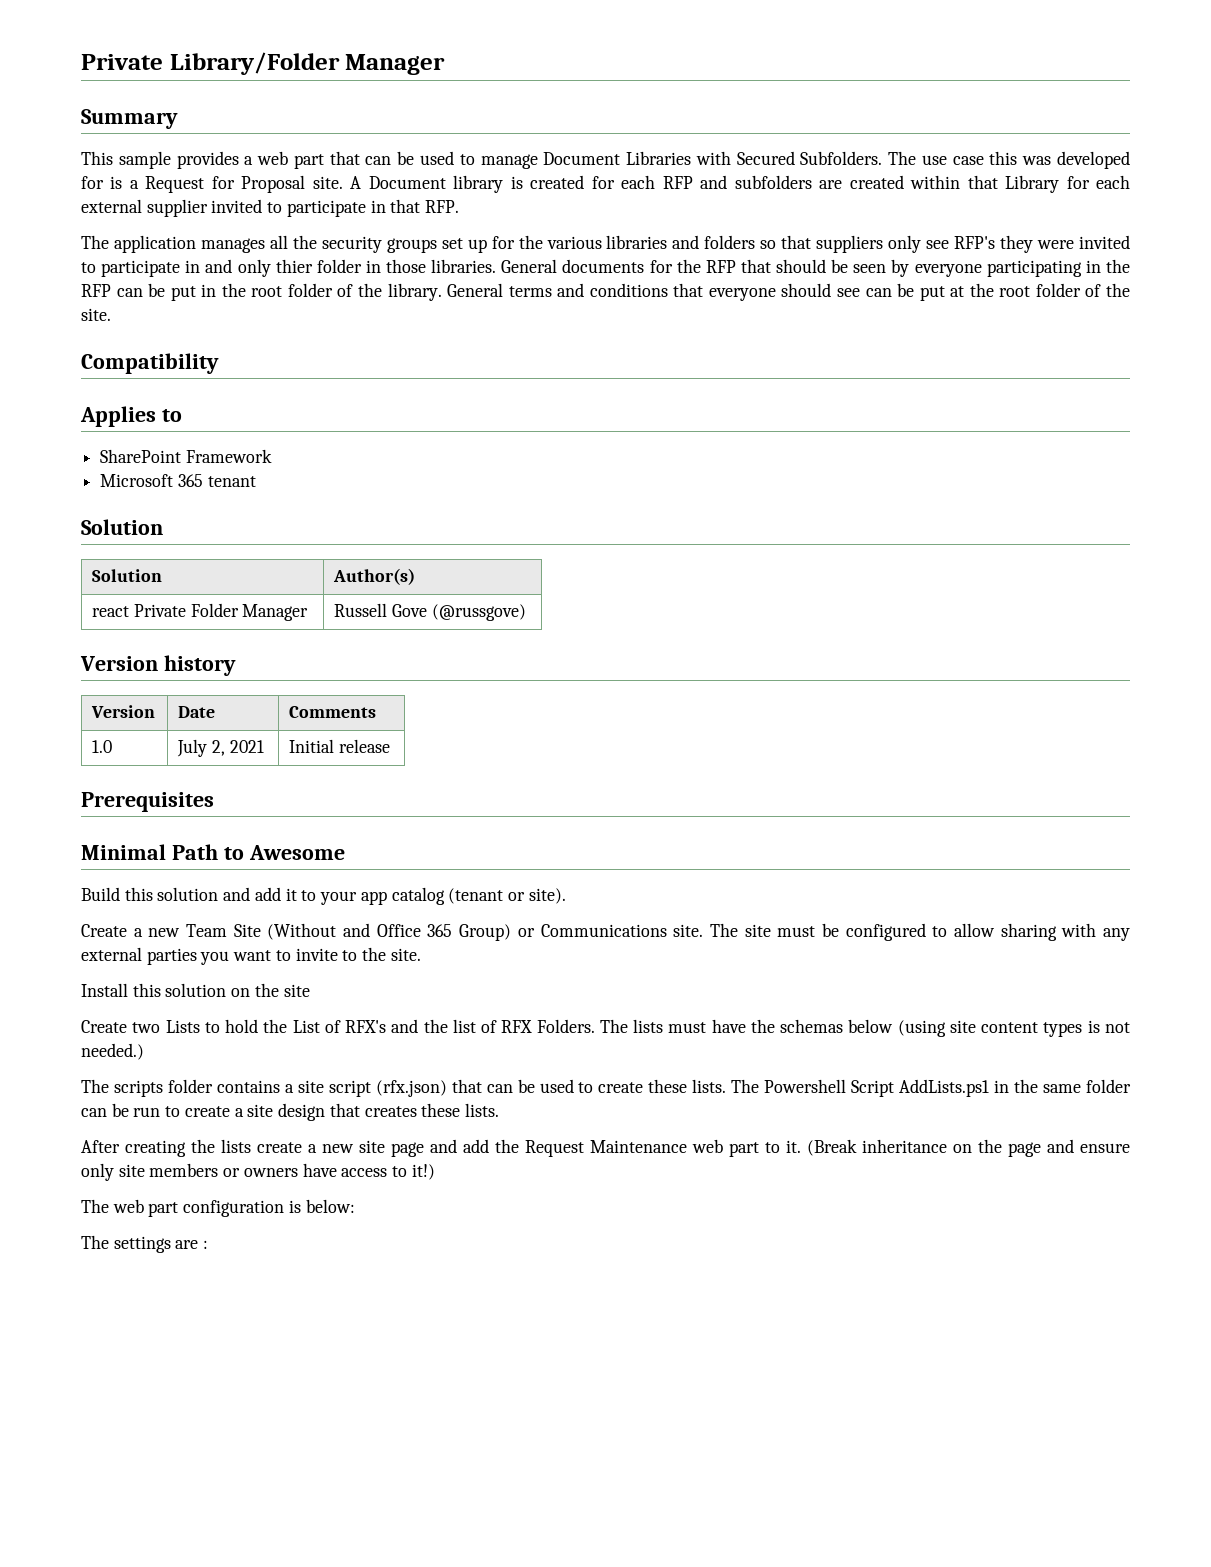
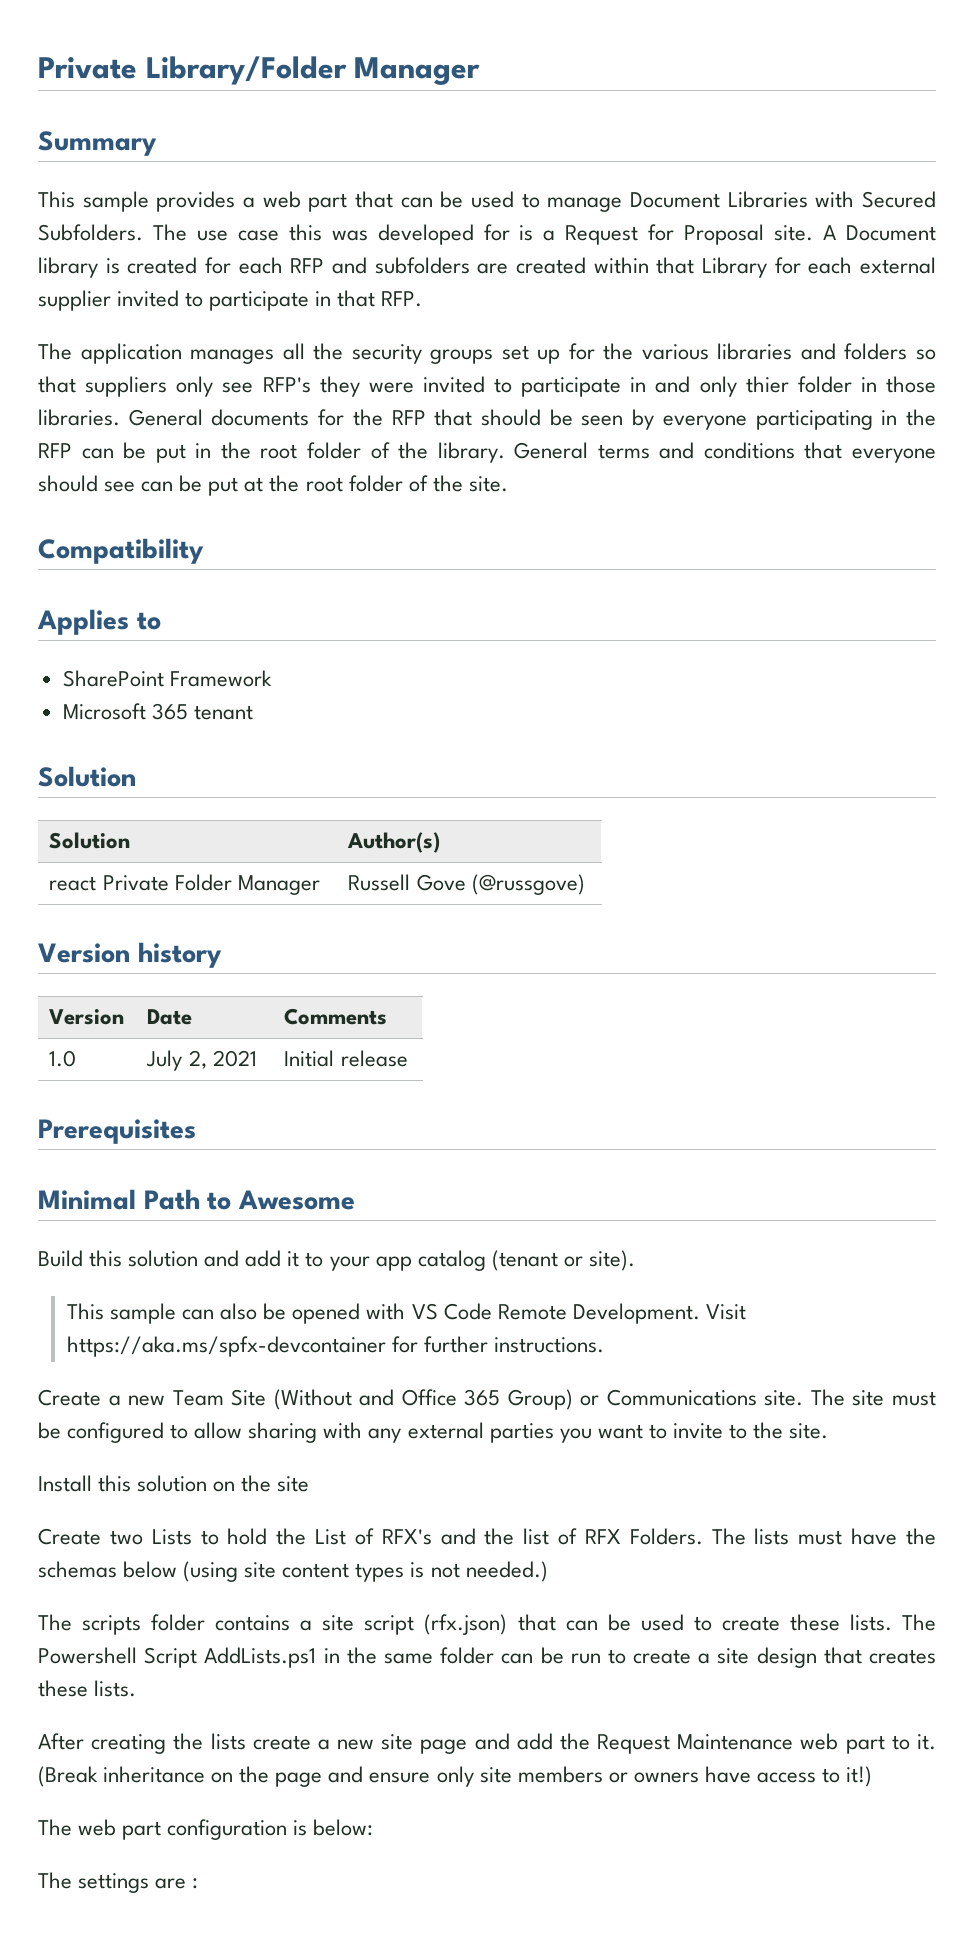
+ This sample can also be opened with VS Code Remote Development. Visit https://aka.ms/spfx-devcontainer for further instructions.

